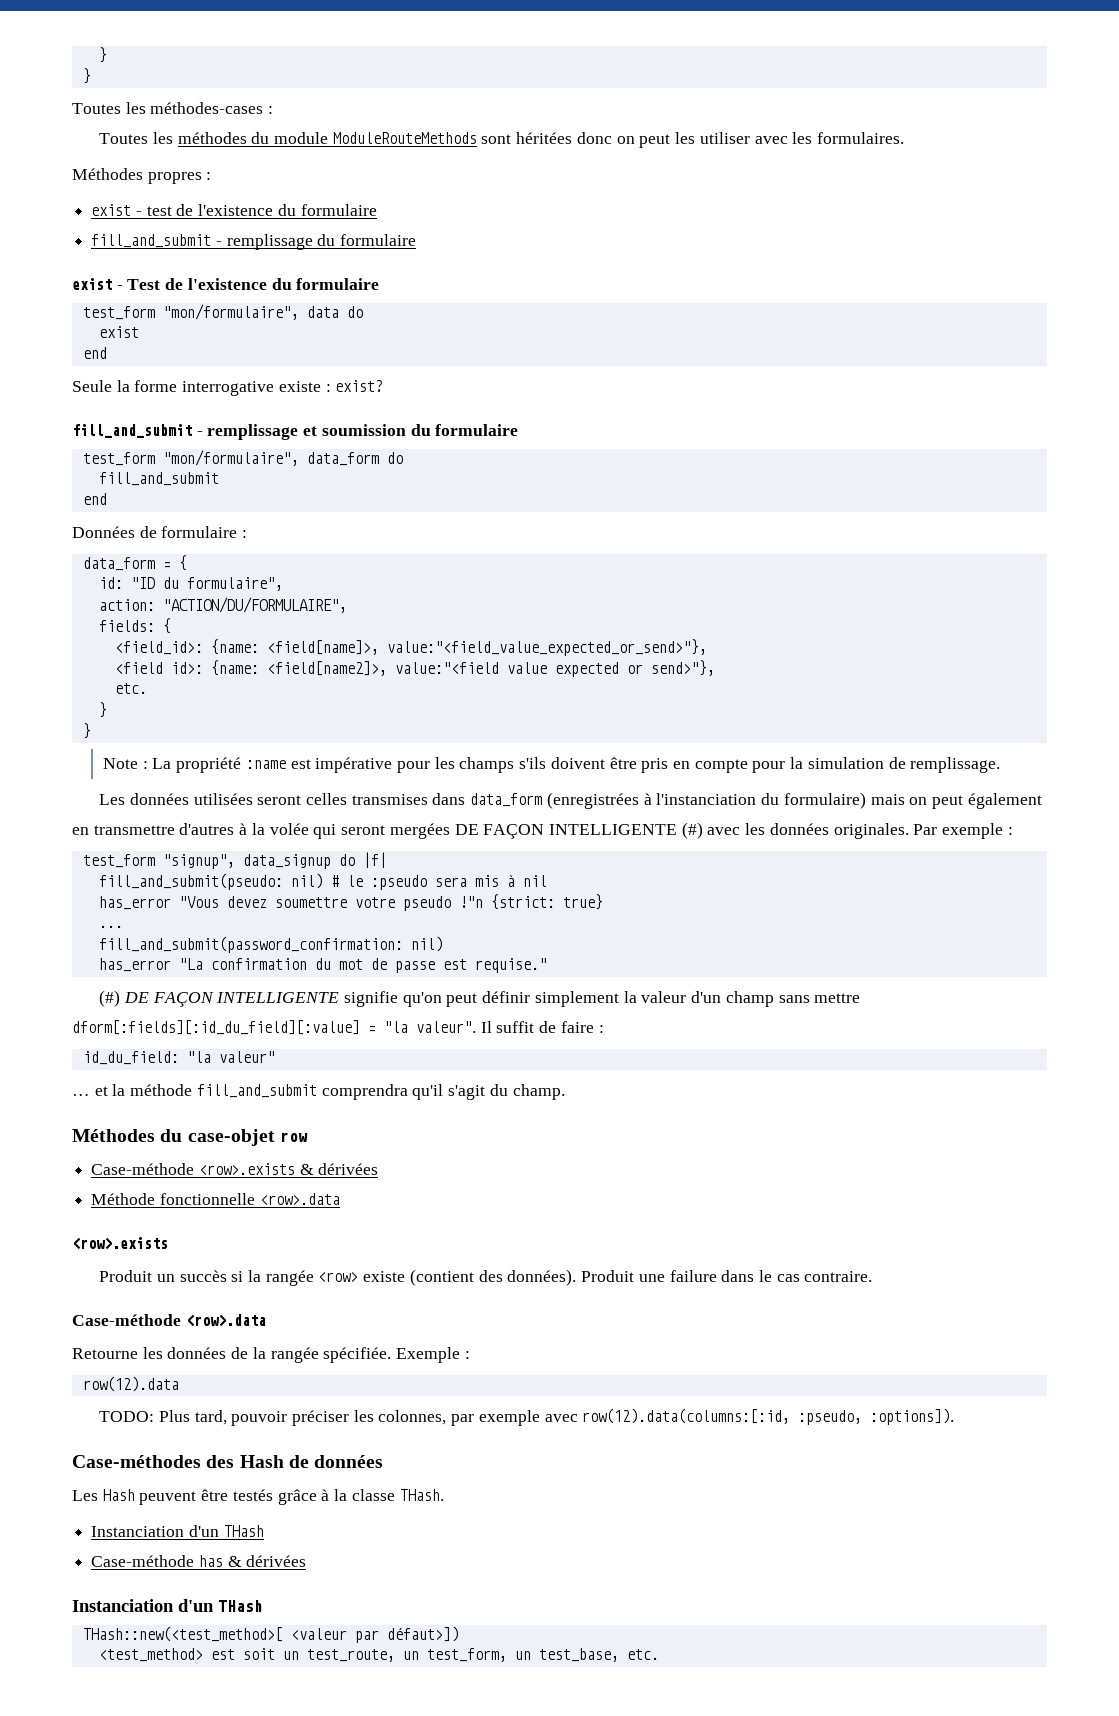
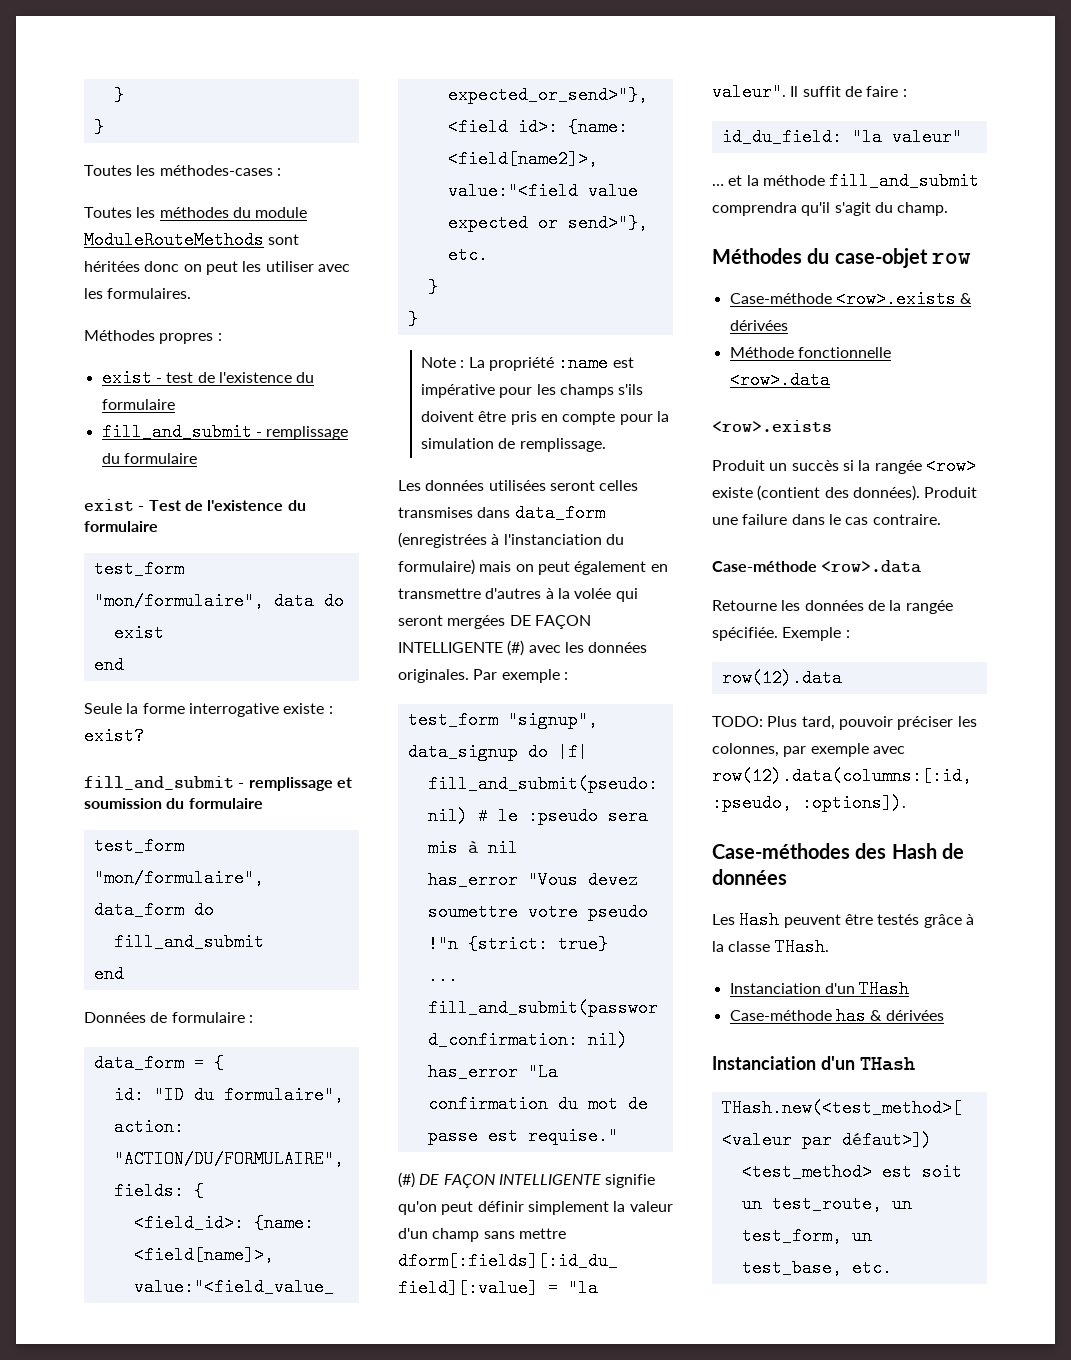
- THash::new(<test_method>[ <valeur par défaut>])
+ THash.new(<test_method>[ <valeur par défaut>])

